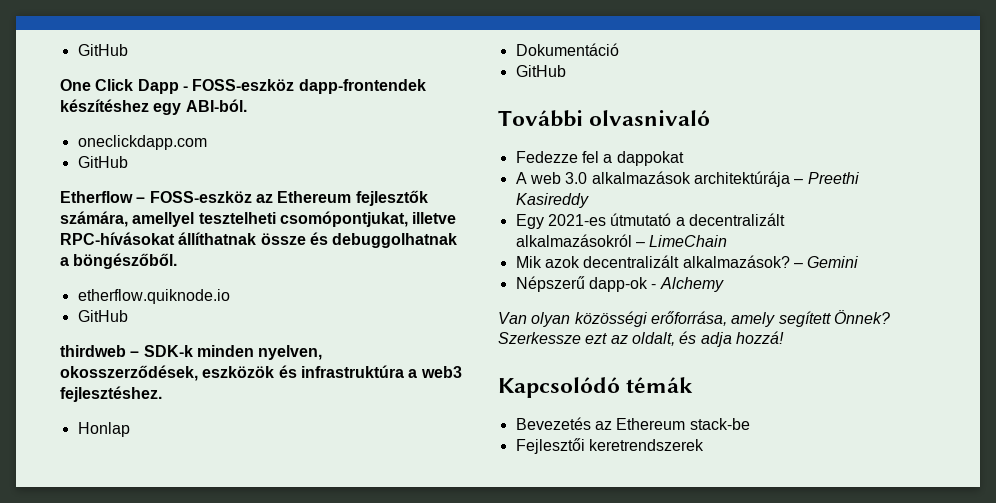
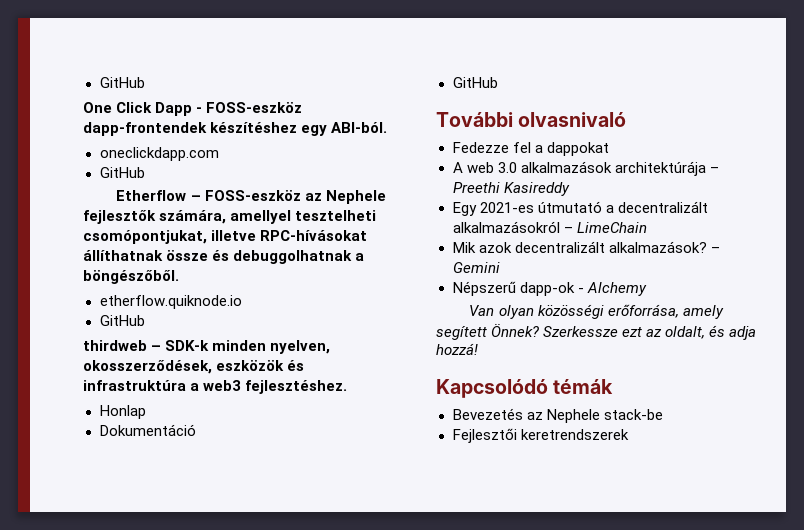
- Etherflow – FOSS-eszköz az Ethereum fejlesztők számára, amellyel tesztelheti csomópontjukat, illetve RPC-hívásokat állíthatnak össze és debuggolhatnak a böngészőből.
+ Etherflow – FOSS-eszköz az Nephele fejlesztők számára, amellyel tesztelheti csomópontjukat, illetve RPC-hívásokat állíthatnak össze és debuggolhatnak a böngészőből.
- Bevezetés az Ethereum stack-be
+ Bevezetés az Nephele stack-be

